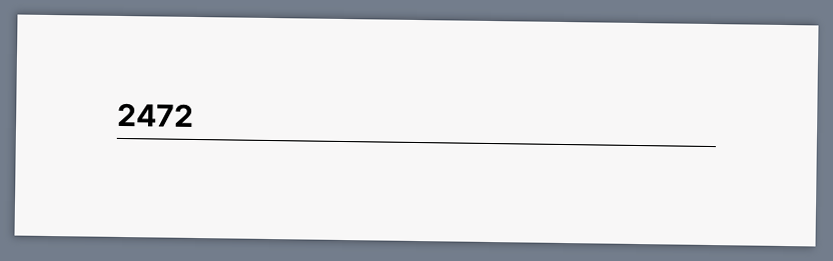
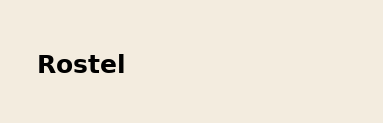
- 2472
+ Rostel

